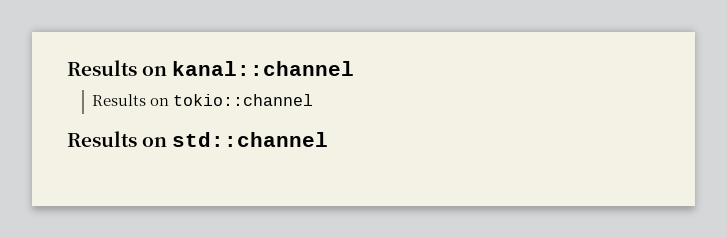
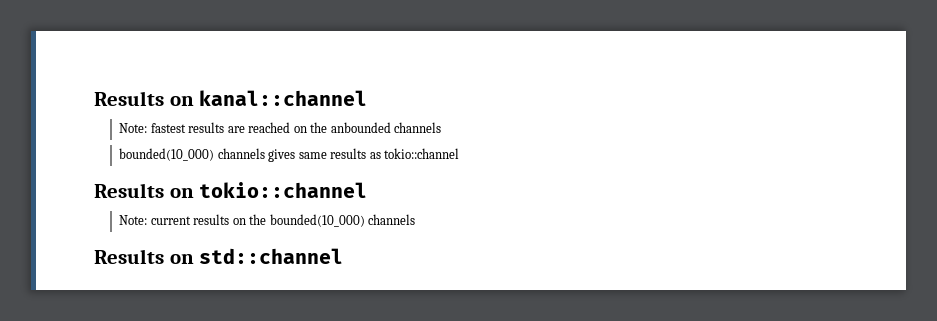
+ Note: fastest results are reached on the anbounded channels
+ bounded(10_000) channels gives same results as tokio::channel
  Results on tokio::channel
+ Note: current results on the bounded(10_000) channels

